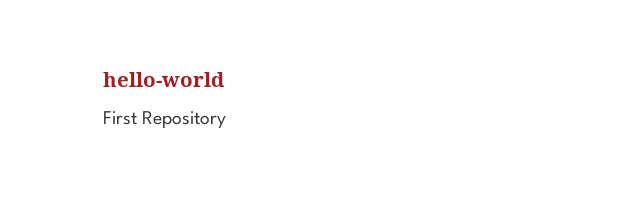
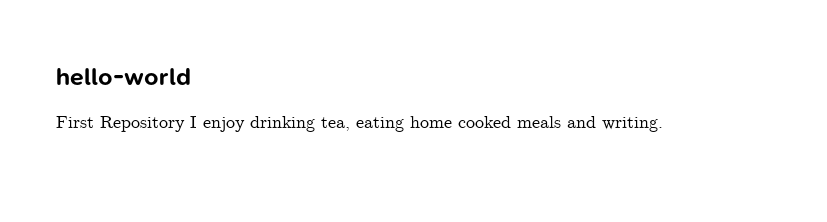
- First Repository
+ First Repository I enjoy drinking tea, eating home cooked meals and writing.

